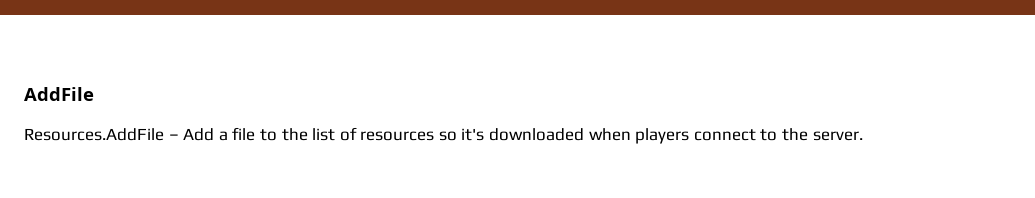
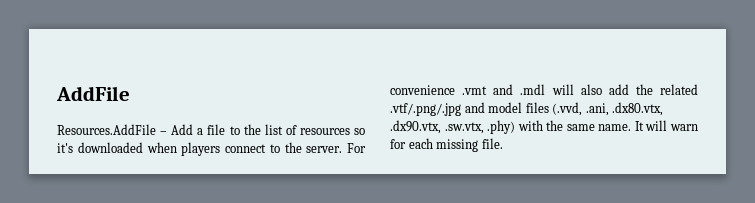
+ For convenience .vmt and .mdl will also add the related .vtf/.png/.jpg and model files (.vvd, .ani, .dx80.vtx, .dx90.vtx, .sw.vtx, .phy) with the same name. It will warn for each missing file.

